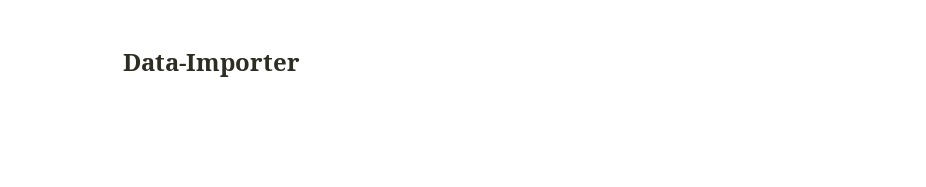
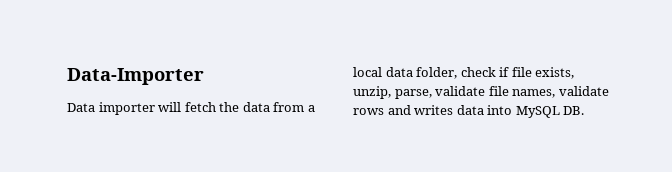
+ Data importer will fetch the data from a local data folder, check if file exists, unzip, parse, validate file names, validate rows and writes data into MySQL DB.

